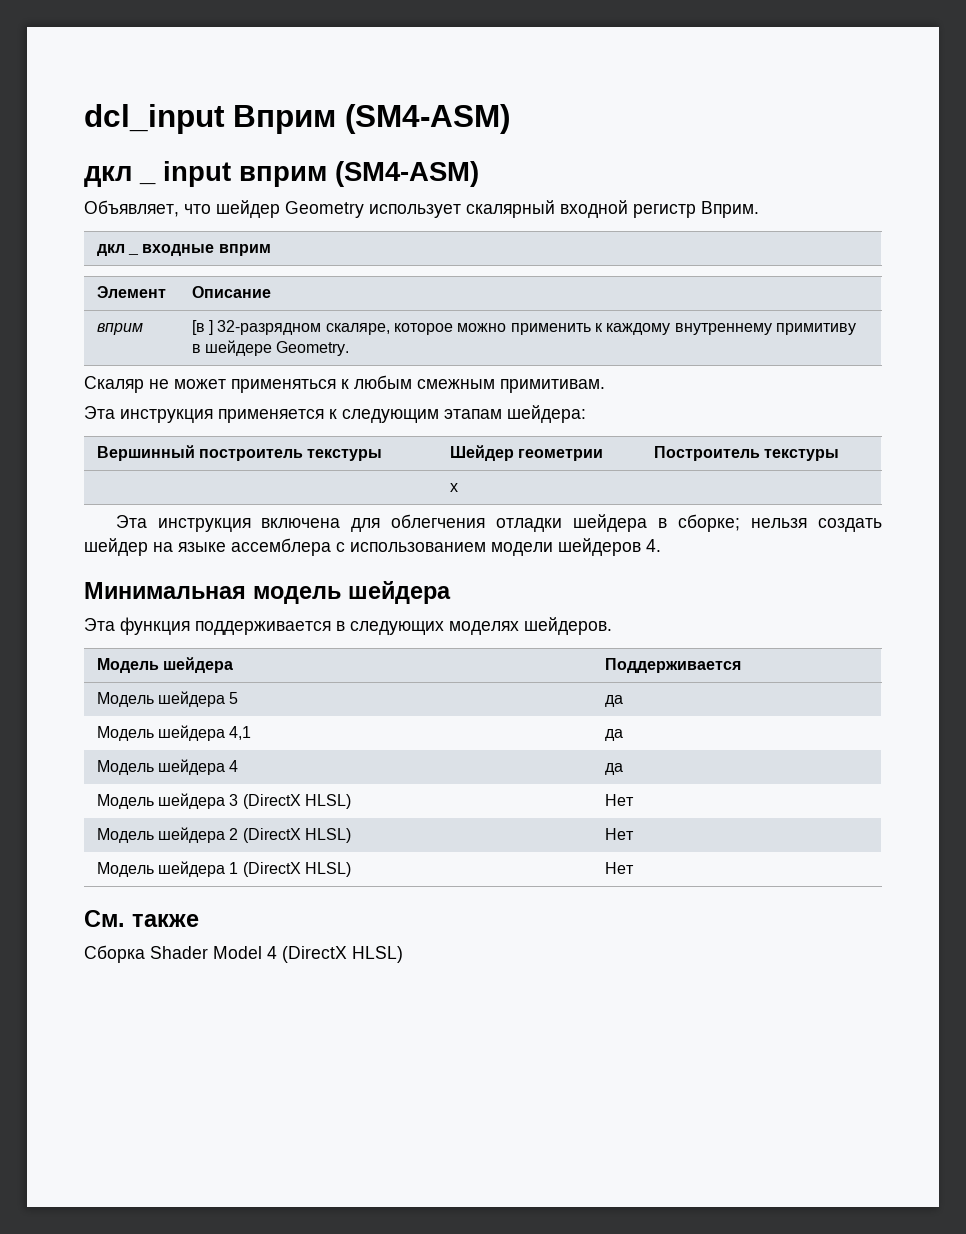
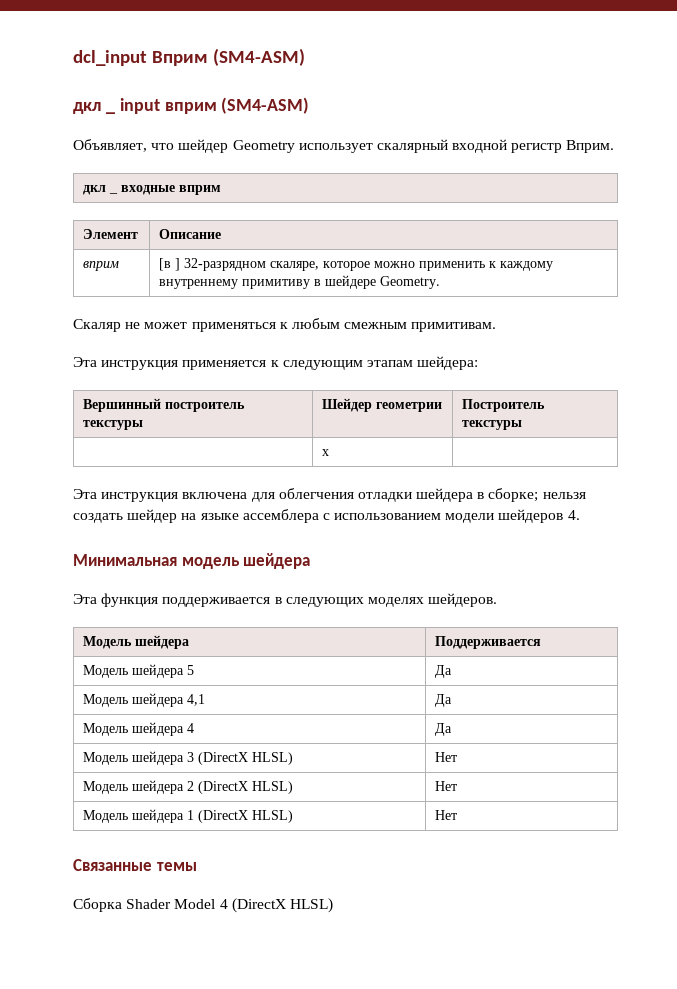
- Модель шейдера 5 | да
+ Модель шейдера 5 | Да
- Модель шейдера 4,1 | да
+ Модель шейдера 4,1 | Да
- Модель шейдера 4 | да
+ Модель шейдера 4 | Да
- См. также
+ Связанные темы

